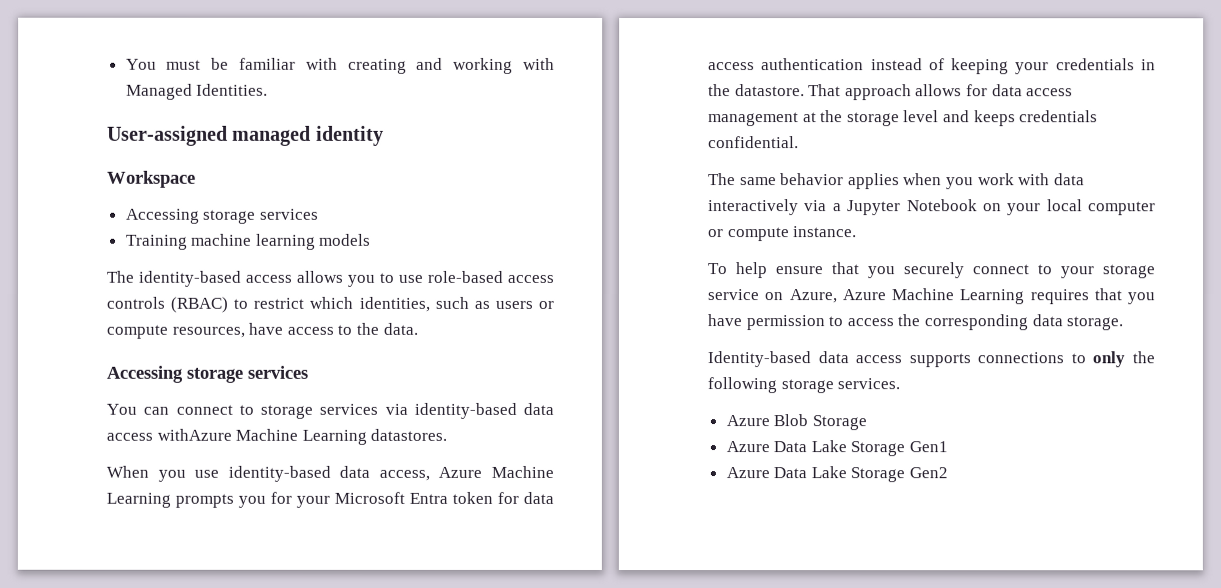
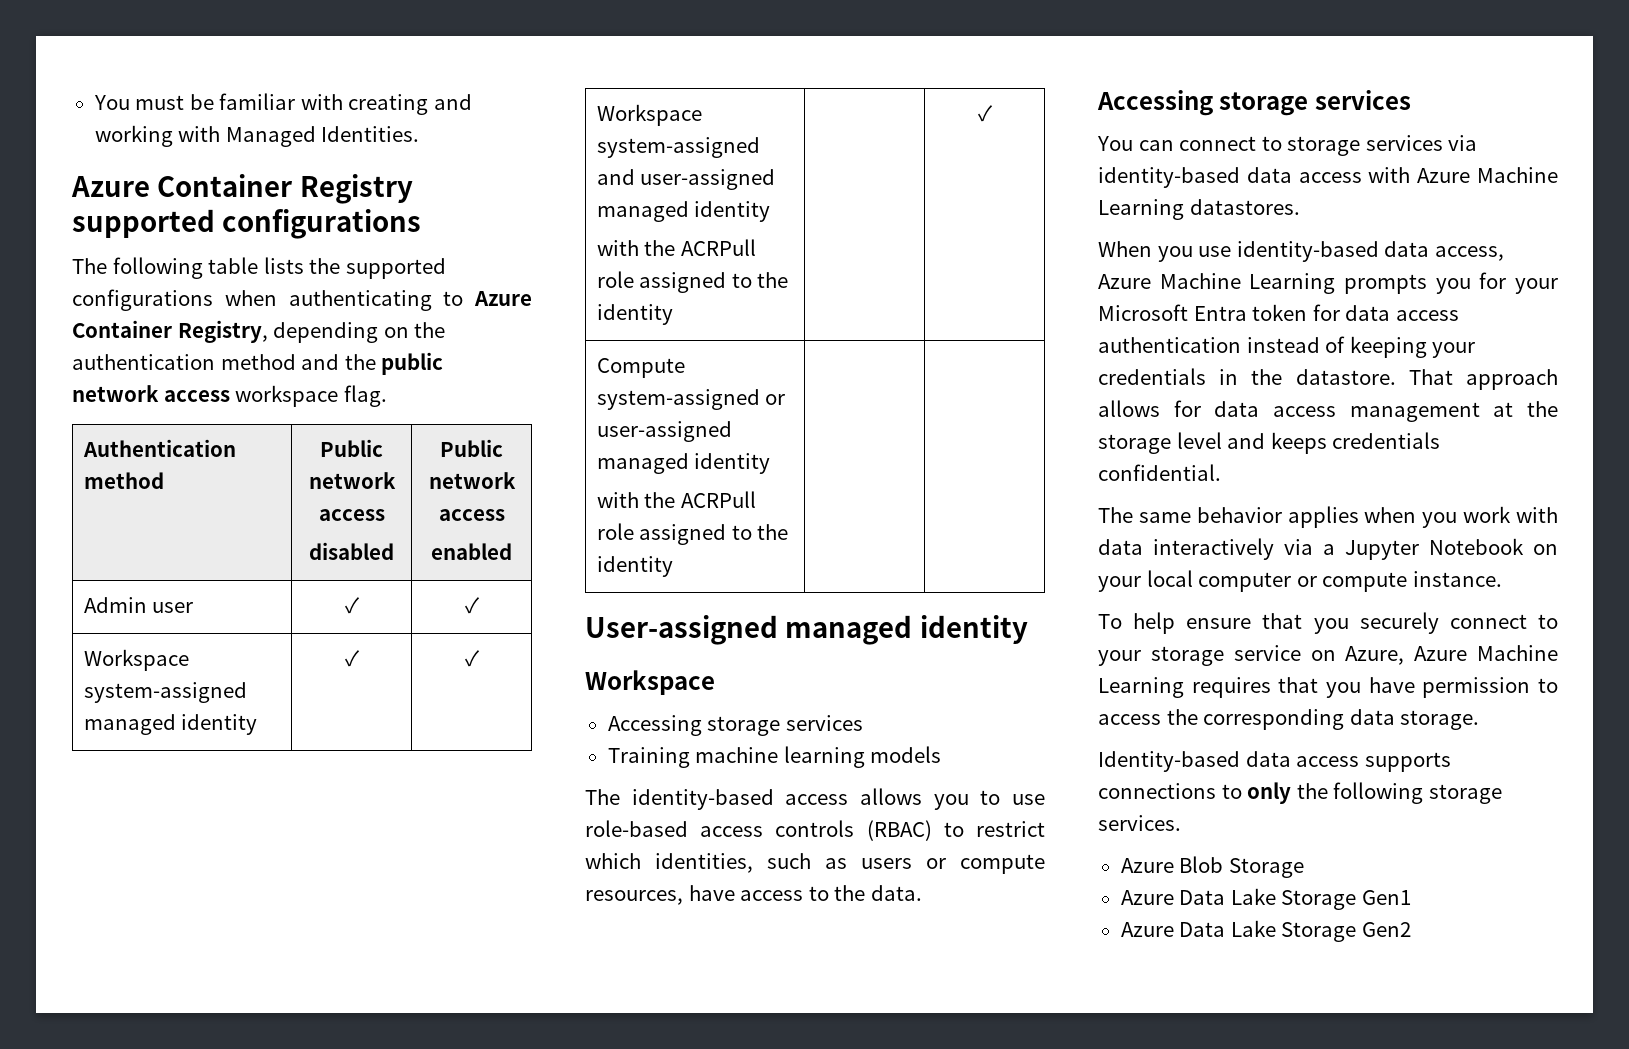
+ Azure Container Registry supported configurations
+ The following table lists the supported configurations when authenticating to Azure Container Registry, depending on the authentication method and the public network access workspace flag.
+ Authentication method | Public network access
+ disabled | Public network access
+ enabled
+ Admin user | ✓ | ✓
+ Workspace system-assigned managed identity | ✓ | ✓
+ Workspace system-assigned and user-assigned managed identity
+ with the ACRPull role assigned to the identity | | ✓
+ Compute system-assigned or user-assigned managed identity
+ with the ACRPull role assigned to the identity | |
- You can connect to storage services via identity-based data access withAzure Machine Learning datastores.
+ You can connect to storage services via identity-based data access with Azure Machine Learning datastores.

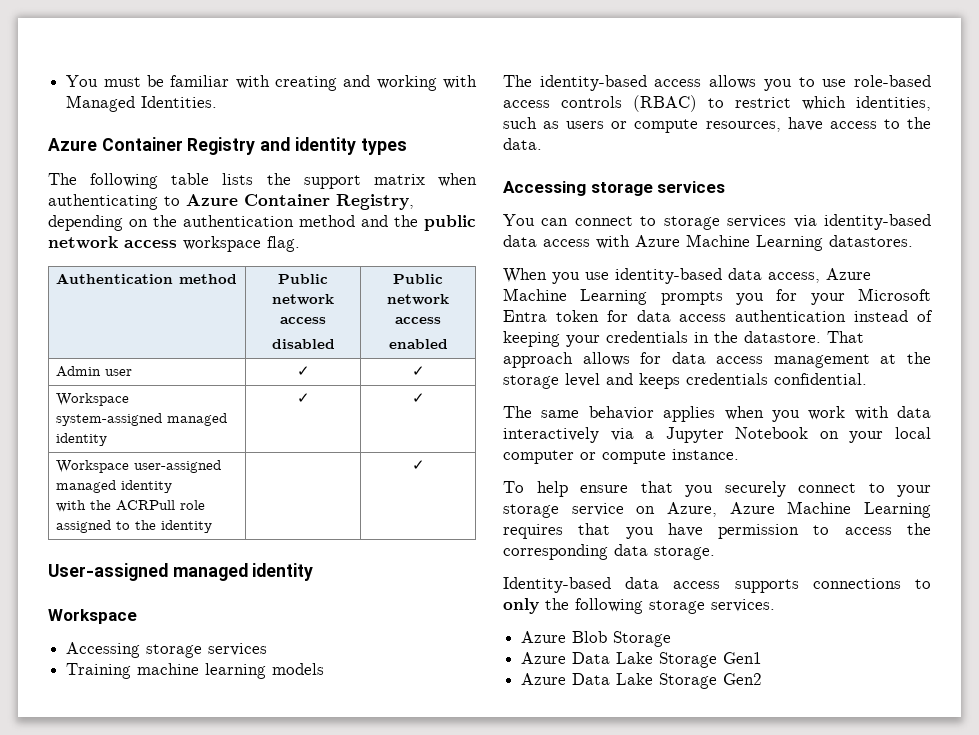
- Azure Container Registry supported configurations
+ Azure Container Registry and identity types
- The following table lists the supported configurations when authenticating to Azure Container Registry, depending on the authentication method and the public network access workspace flag.
+ The following table lists the support matrix when authenticating to Azure Container Registry, depending on the authentication method and the public network access workspace flag.
- Workspace system-assigned and user-assigned managed identity
+ Workspace user-assigned managed identity
- Compute system-assigned or user-assigned managed identity
- with the ACRPull role assigned to the identity | |

